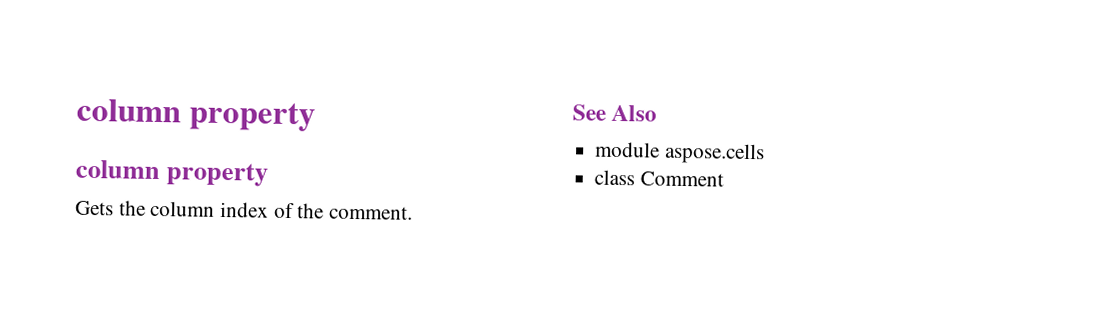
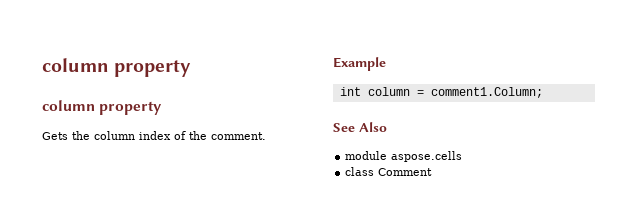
+ Example
+ int column = comment1.Column;

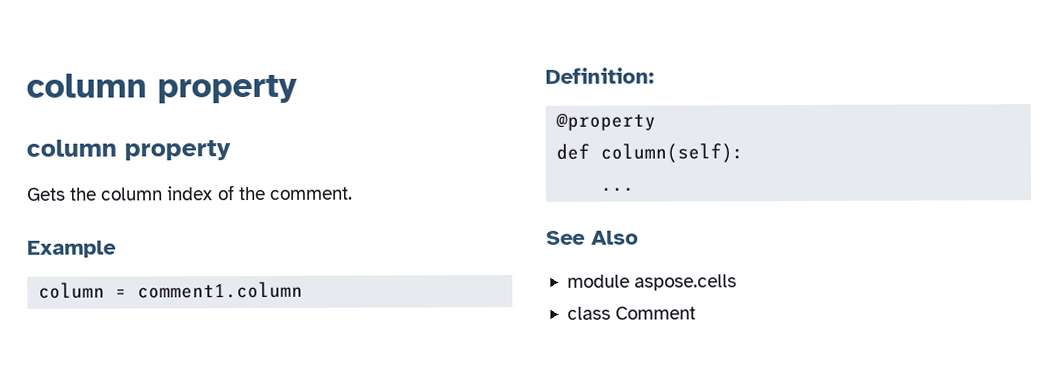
- int column = comment1.Column;
+ column = comment1.column
+ Definition:
+ @property
+ def column(self):
+ ...

